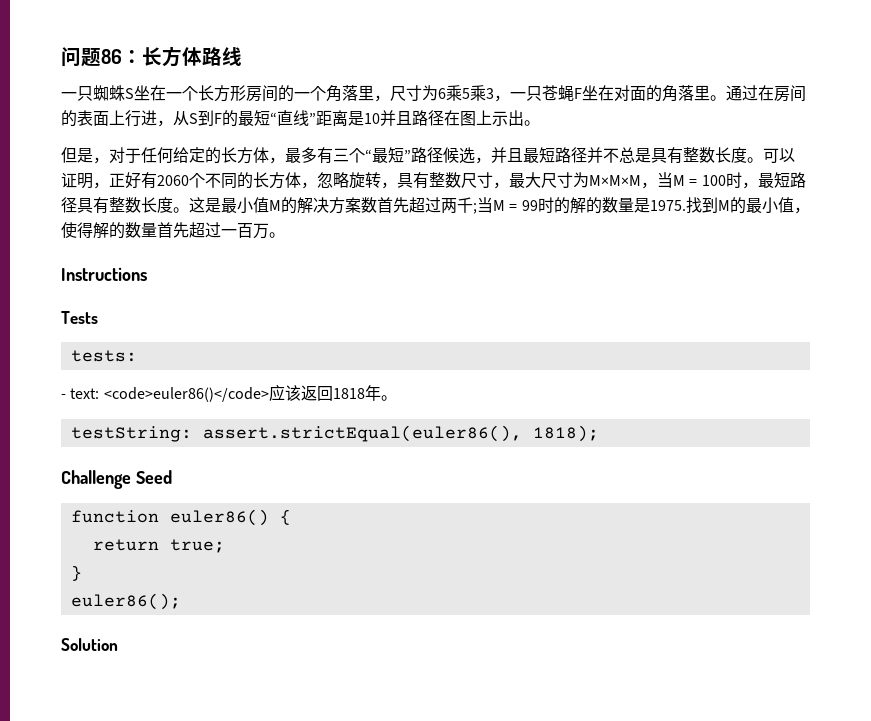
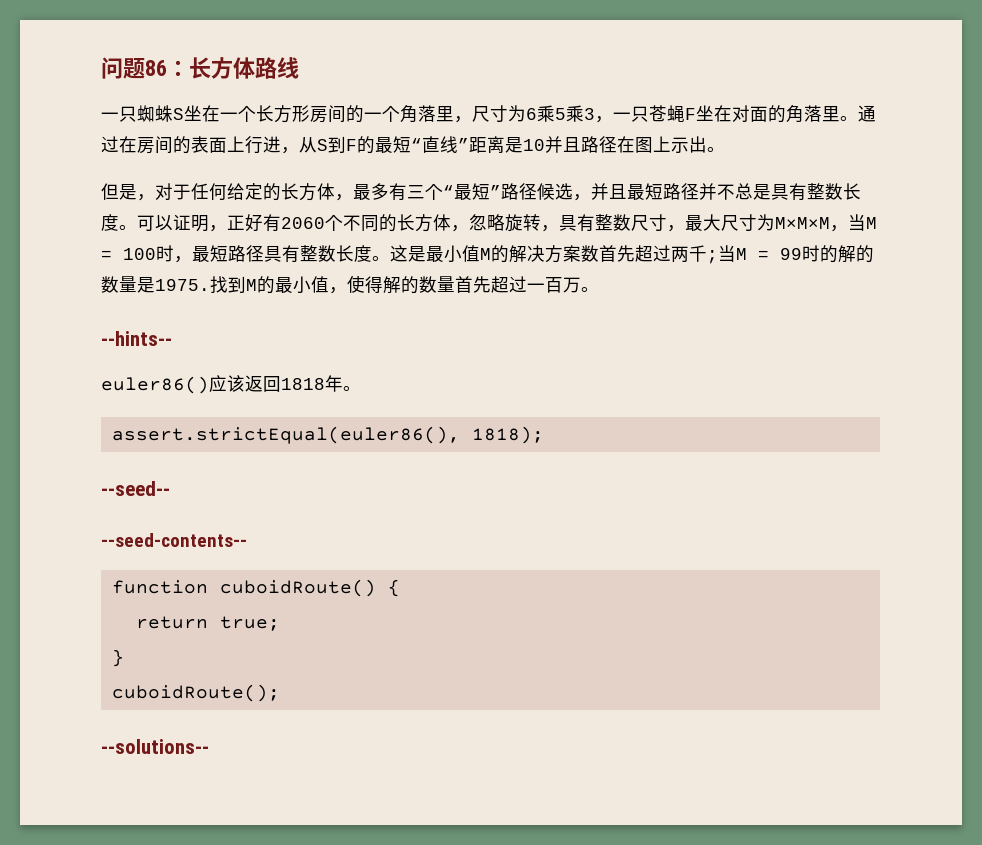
- Instructions
- Tests
- tests:
- - text: <code>euler86()</code>应该返回1818年。
+ --hints--
+ euler86()应该返回1818年。
- testString: assert.strictEqual(euler86(), 1818);
+ assert.strictEqual(euler86(), 1818);
- Challenge Seed
+ --seed--
+ --seed-contents--
- function euler86() {
+ function cuboidRoute() {
- euler86();
- Solution
+ cuboidRoute();
+ --solutions--

